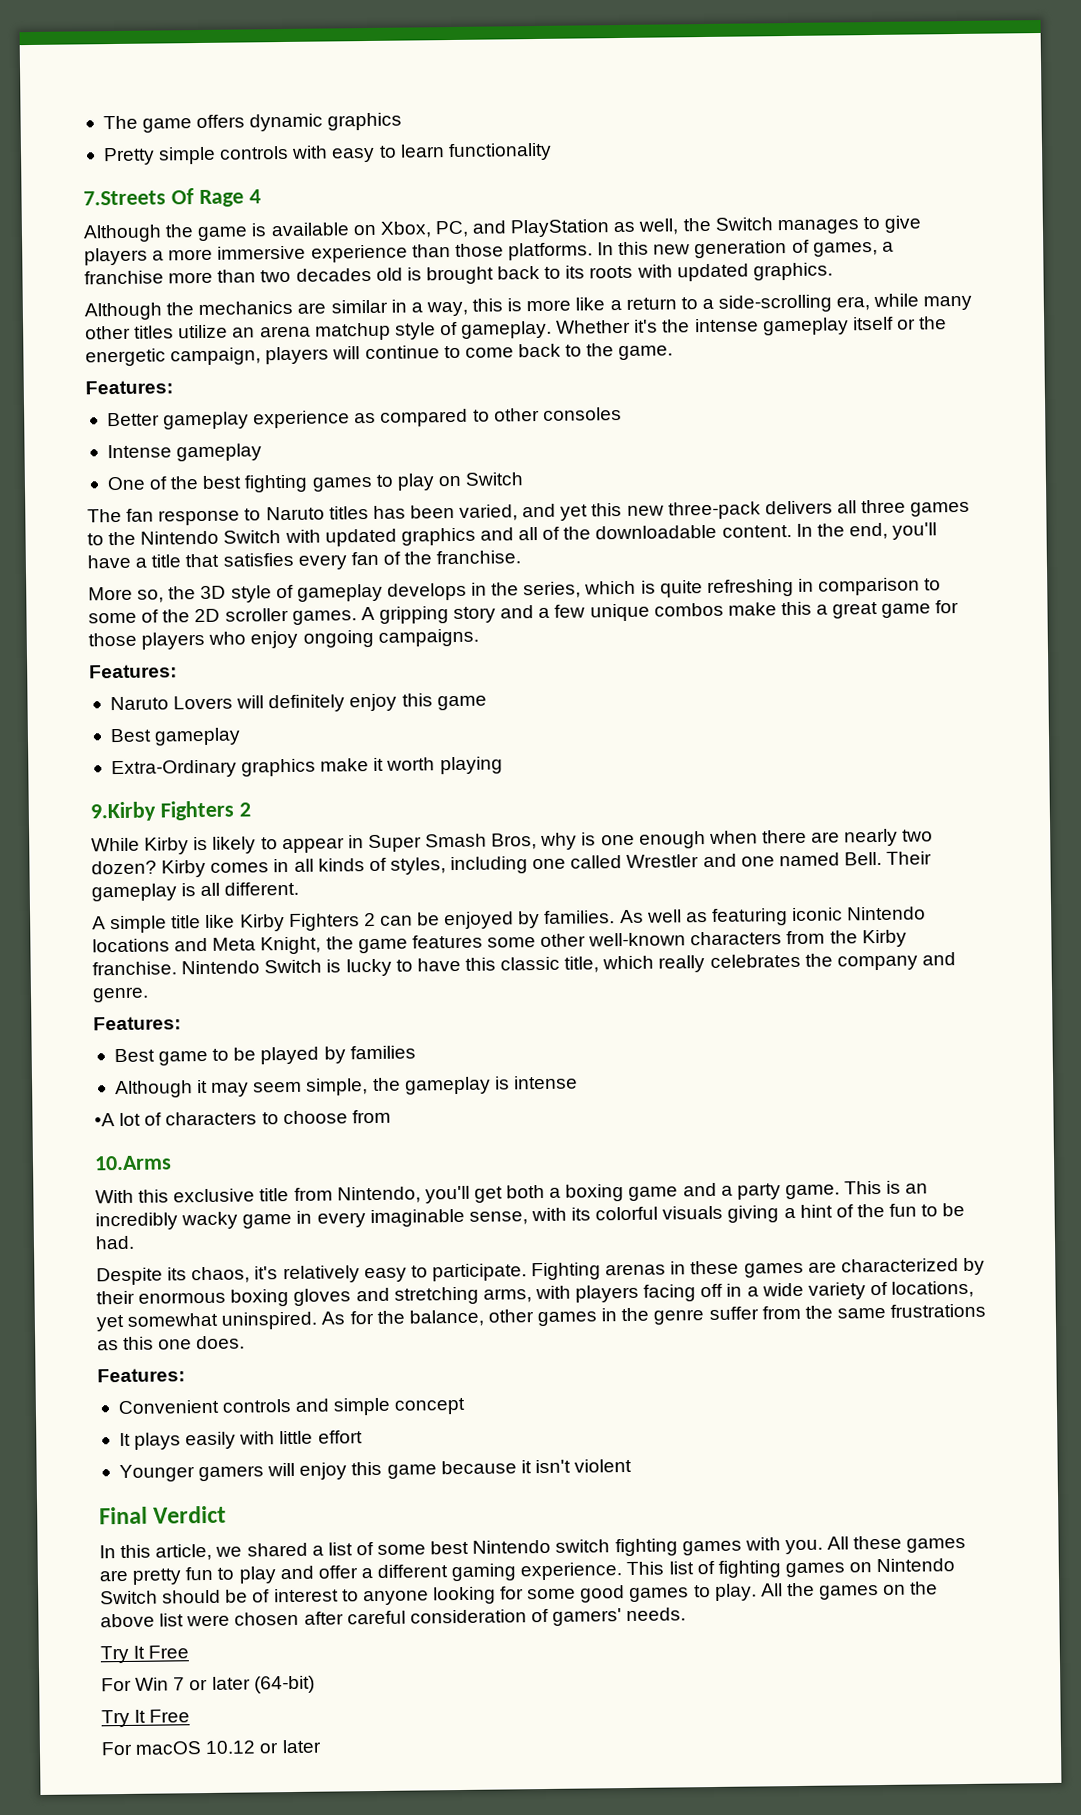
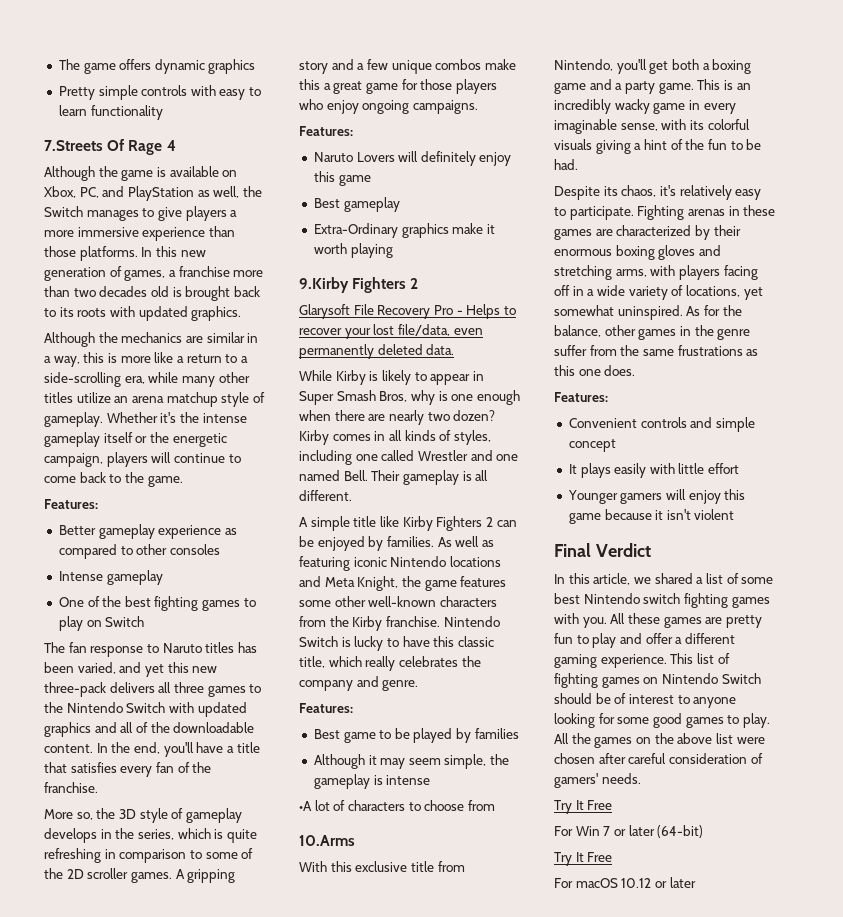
+ Glarysoft File Recovery Pro - Helps to recover your lost file/data, even permanently deleted data.

